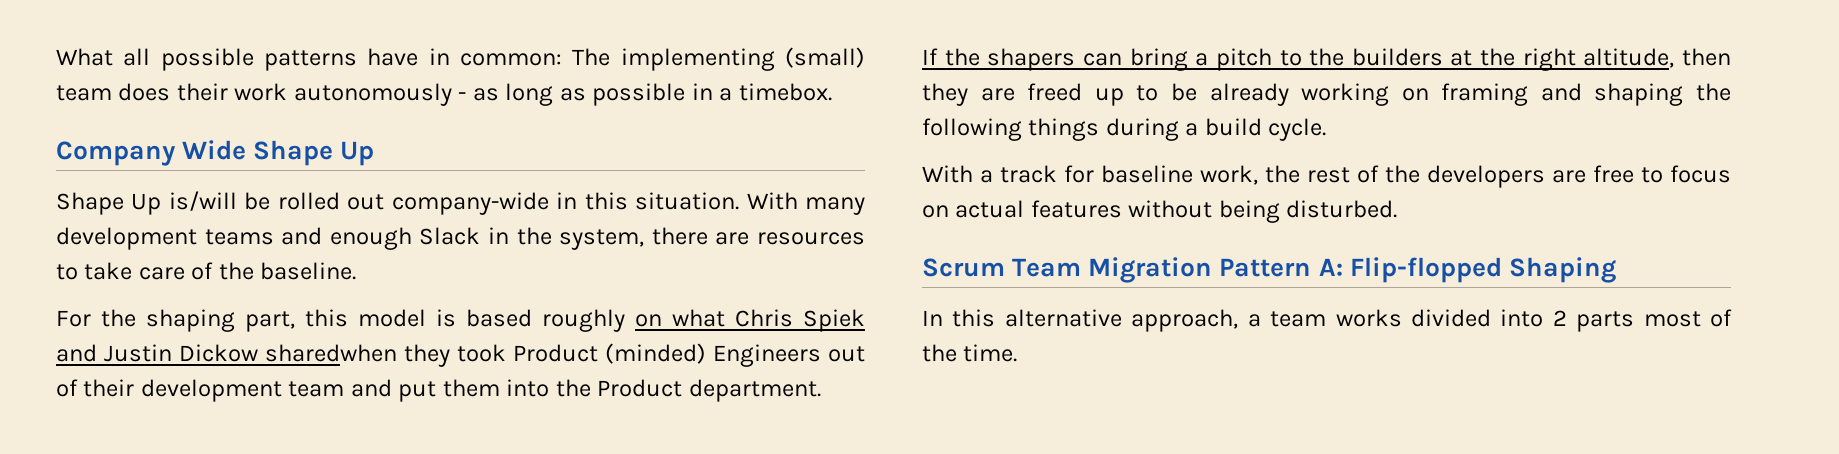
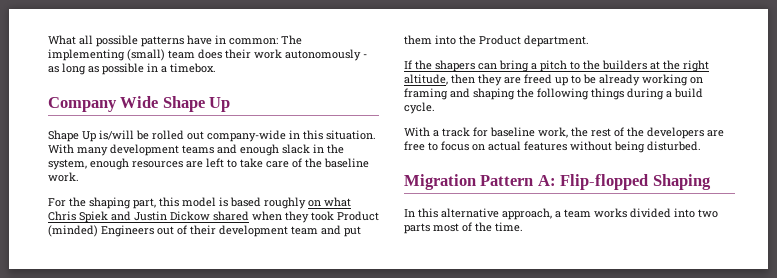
- With many development teams and enough Slack in the system, there are resources to take care of the baseline.
+ With many development teams and enough slack in the system, enough resources are left to take care of the baseline work.
- For the shaping part, this model is based roughly on what Chris Spiek and Justin Dickow sharedwhen they took Product (minded) Engineers out of their development team and put them into the Product department.
+ For the shaping part, this model is based roughly on what Chris Spiek and Justin Dickow shared when they took Product (minded) Engineers out of their development team and put them into the Product department.
- Scrum Team Migration Pattern A: Flip-flopped Shaping
+ Migration Pattern A: Flip-flopped Shaping
- In this alternative approach, a team works divided into 2 parts most of the time.
+ In this alternative approach, a team works divided into two parts most of the time.

